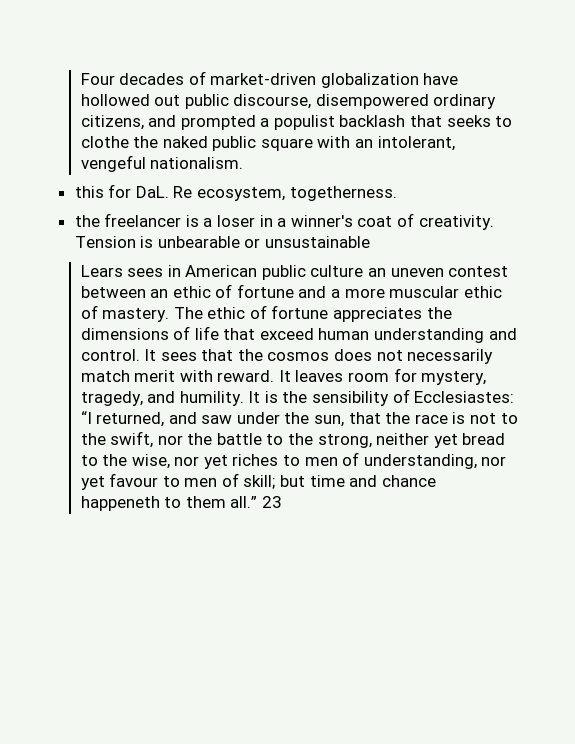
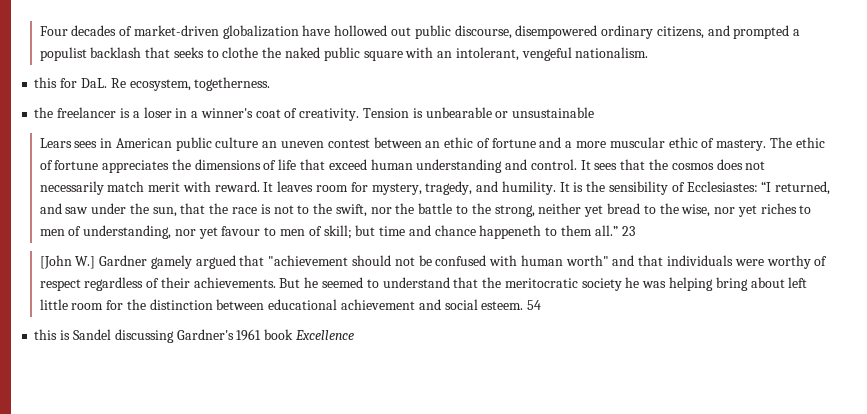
+ [John W.] Gardner gamely argued that "achievement should not be confused with human worth" and that individuals were worthy of respect regardless of their achievements. But he seemed to understand that the meritocratic society he was helping bring about left little room for the distinction between educational achievement and social esteem. 54
+ this is Sandel discussing Gardner's 1961 book Excellence

